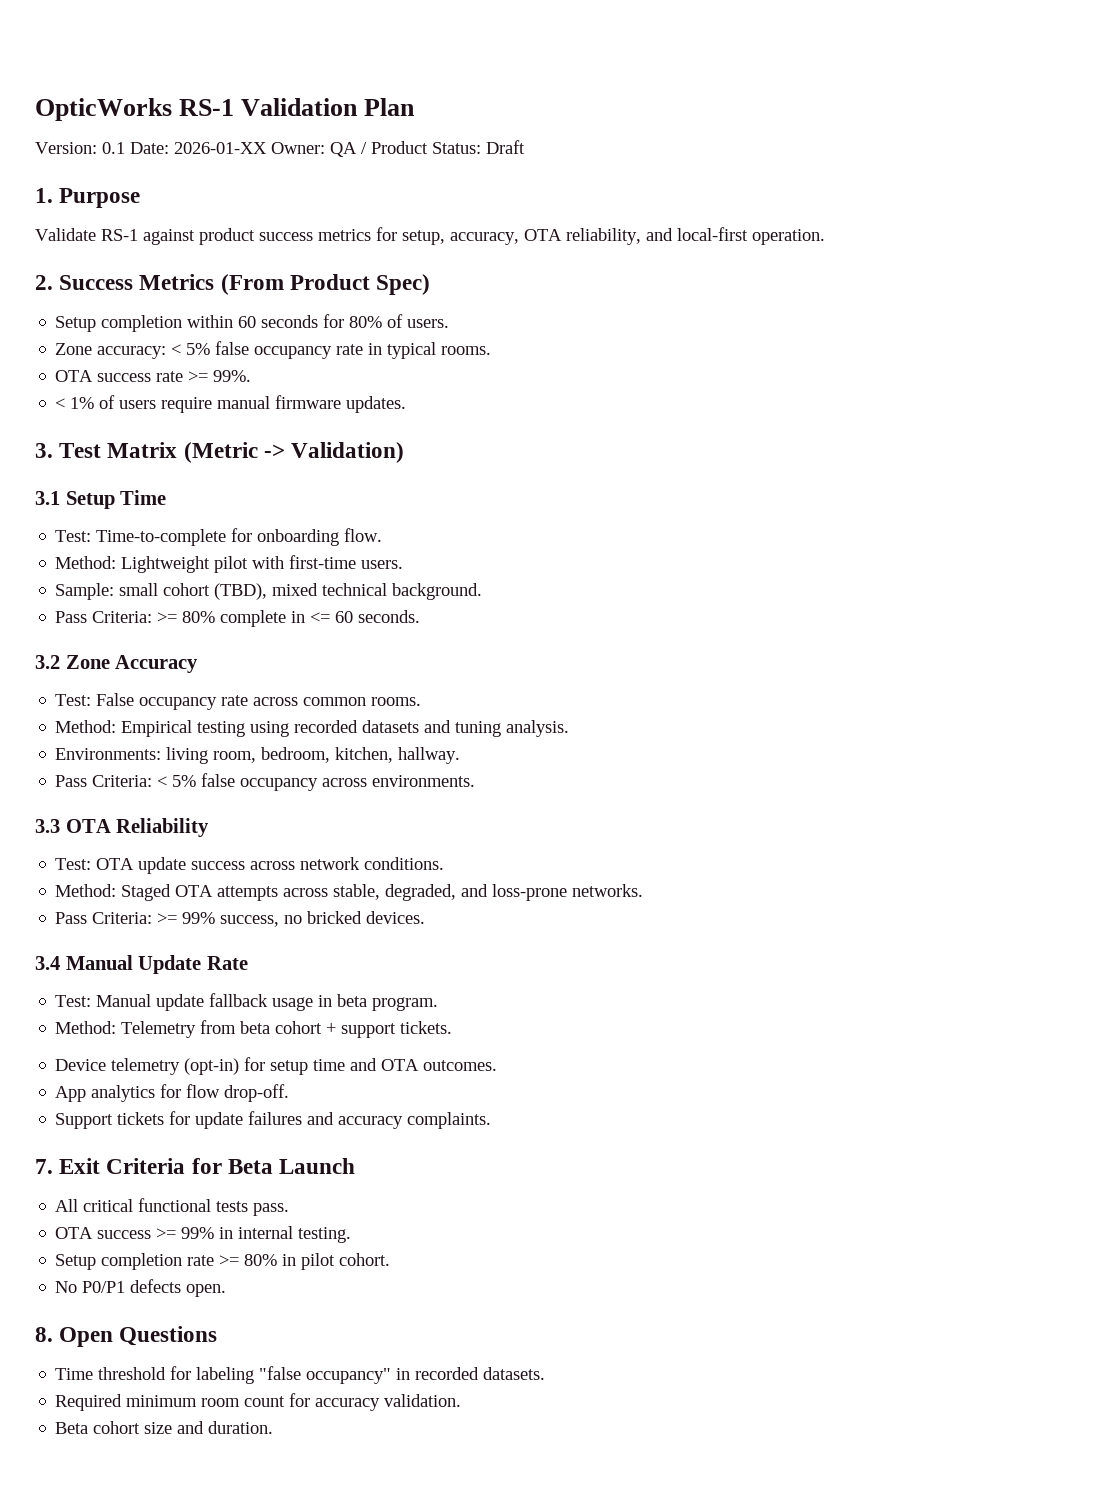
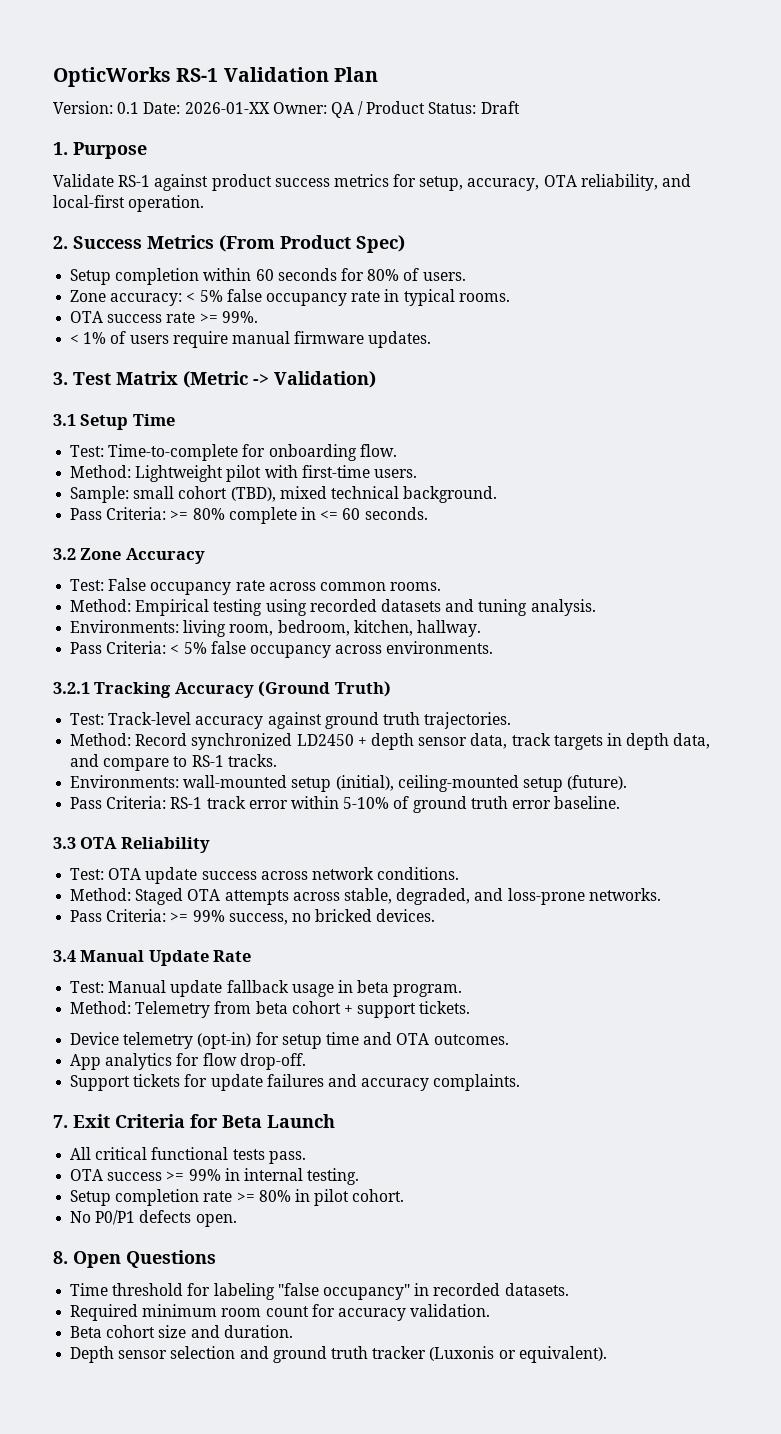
+ 3.2.1 Tracking Accuracy (Ground Truth)
+ Test: Track-level accuracy against ground truth trajectories.
+ Method: Record synchronized LD2450 + depth sensor data, track targets in depth data, and compare to RS-1 tracks.
+ Environments: wall-mounted setup (initial), ceiling-mounted setup (future).
+ Pass Criteria: RS-1 track error within 5-10% of ground truth error baseline.
+ Depth sensor selection and ground truth tracker (Luxonis or equivalent).

